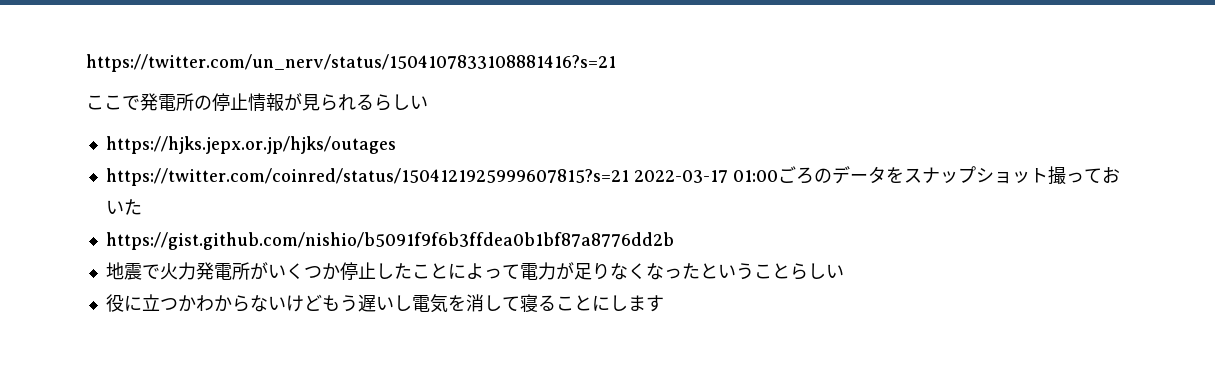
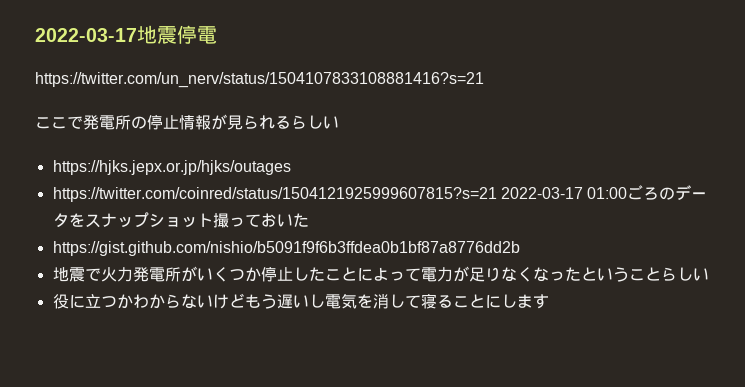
+ 2022-03-17地震停電

